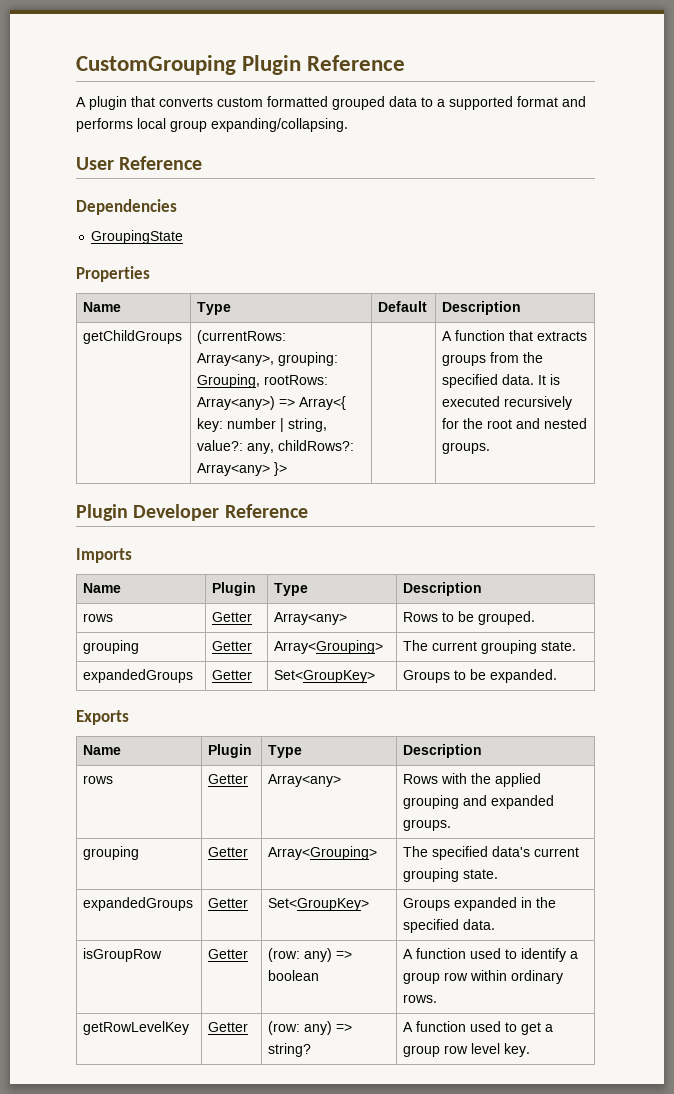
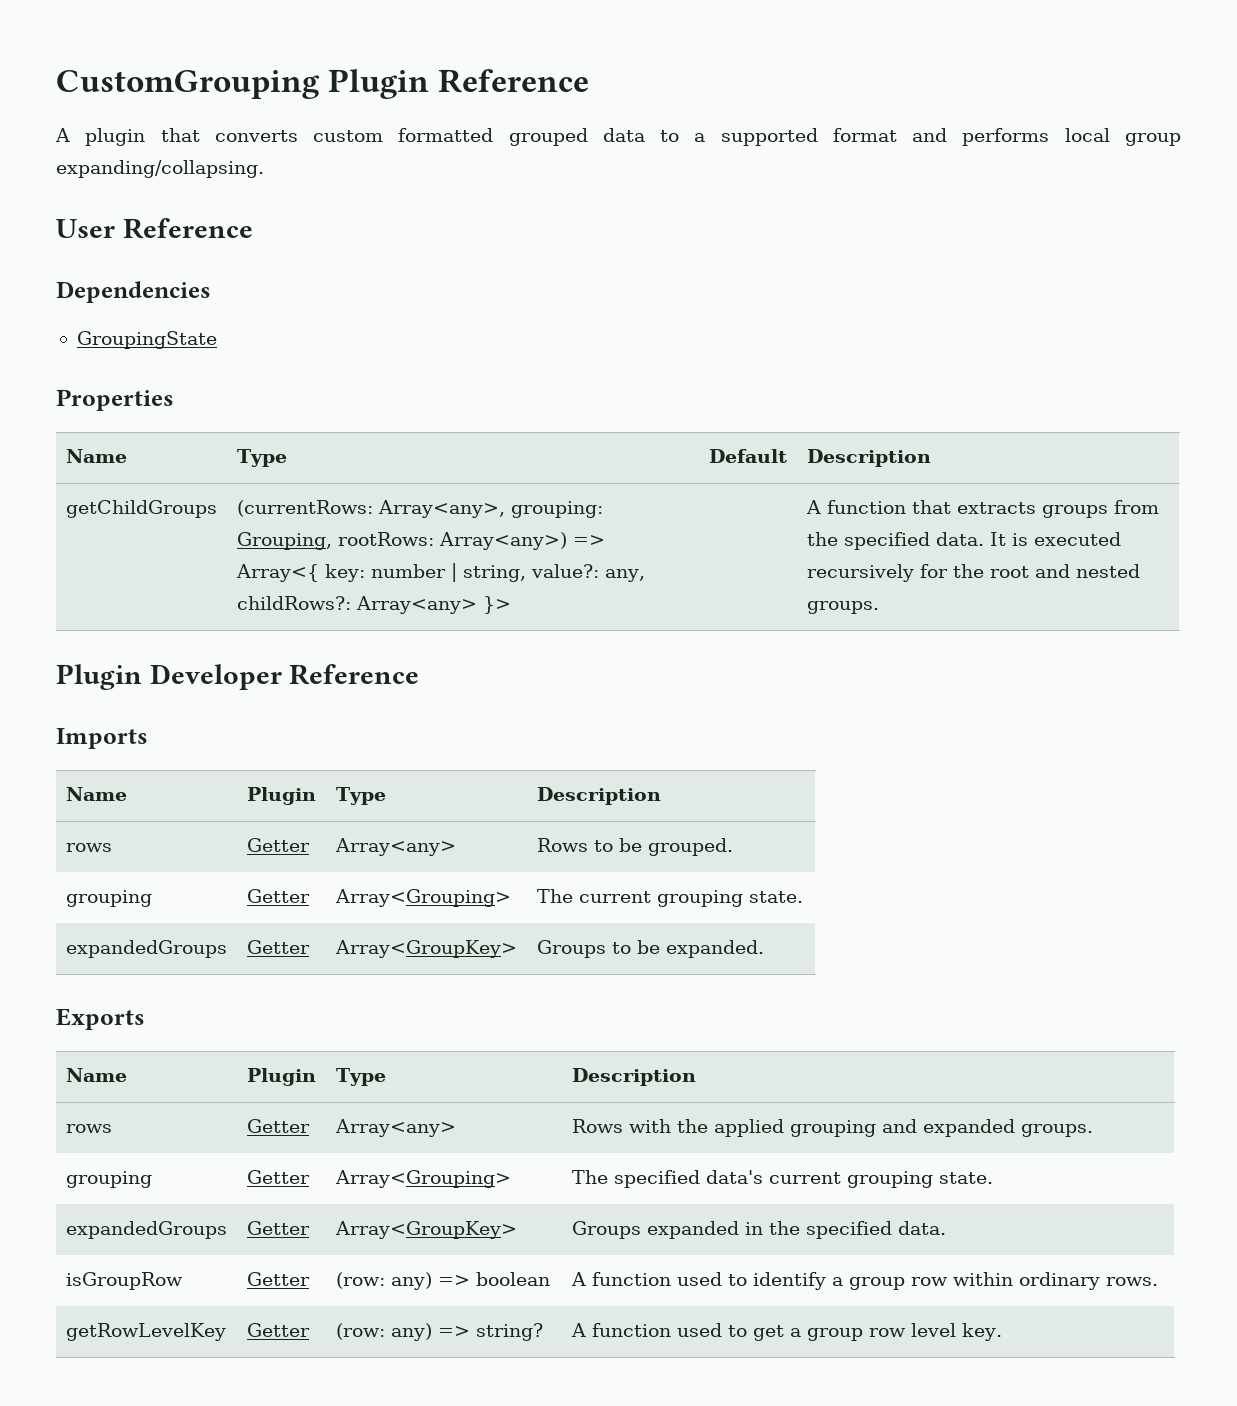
- expandedGroups | Getter | Set<GroupKey> | Groups to be expanded.
+ expandedGroups | Getter | Array<GroupKey> | Groups to be expanded.
- expandedGroups | Getter | Set<GroupKey> | Groups expanded in the specified data.
+ expandedGroups | Getter | Array<GroupKey> | Groups expanded in the specified data.

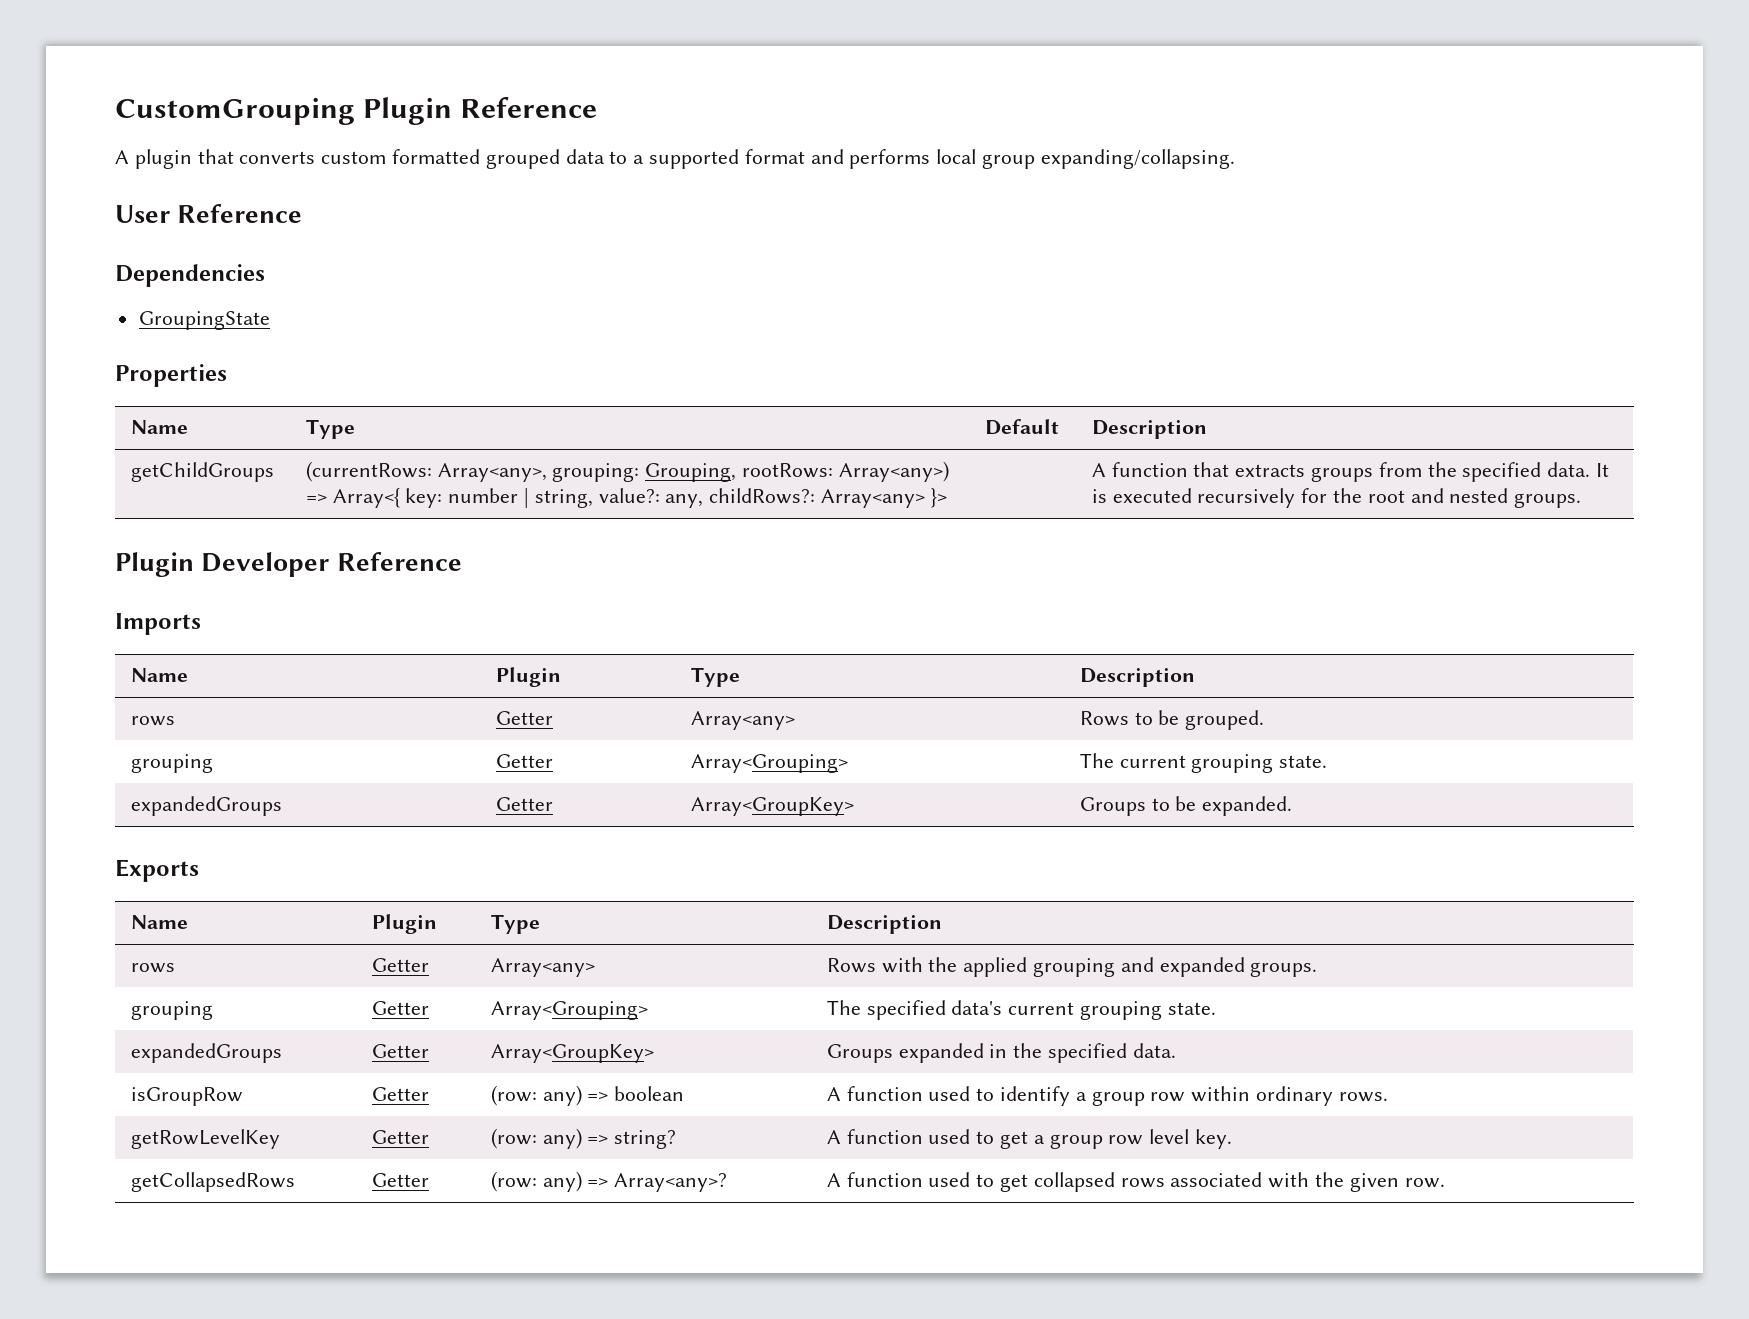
+ getCollapsedRows | Getter | (row: any) => Array<any>? | A function used to get collapsed rows associated with the given row.

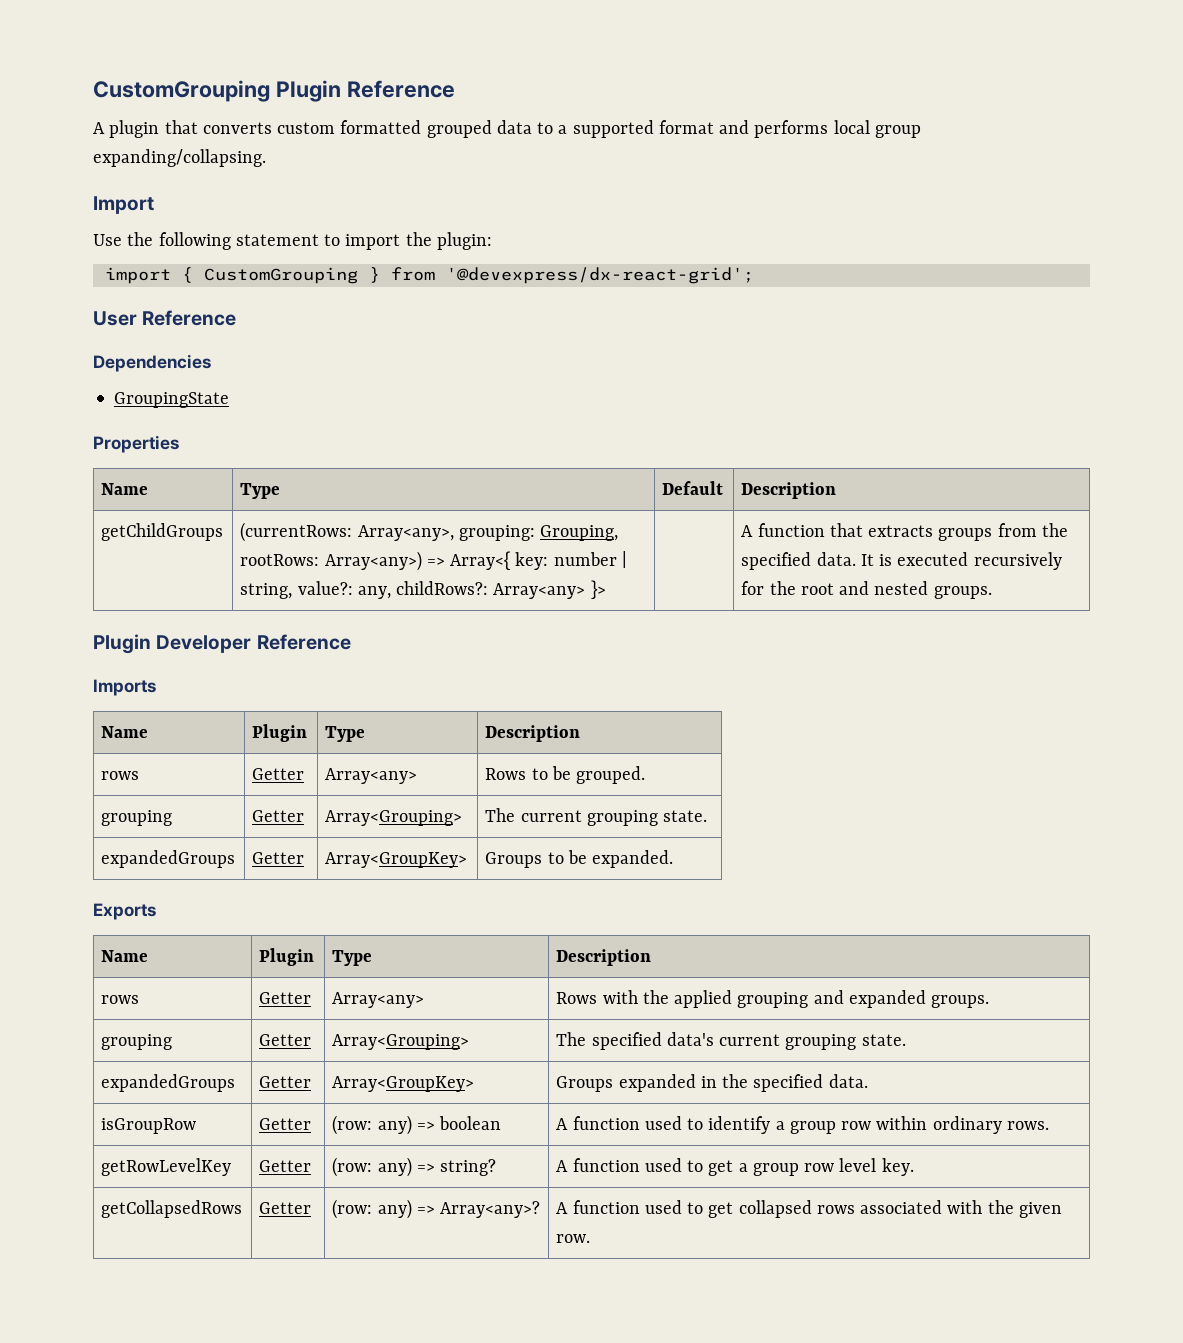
+ Import
+ Use the following statement to import the plugin:
+ import { CustomGrouping } from '@devexpress/dx-react-grid';

